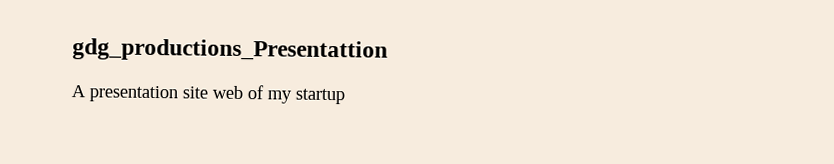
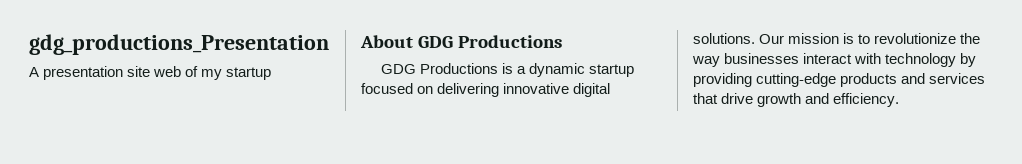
- gdg_productions_Presentattion
+ gdg_productions_Presentation
+ About GDG Productions
+ GDG Productions is a dynamic startup focused on delivering innovative digital solutions. Our mission is to revolutionize the way businesses interact with technology by providing cutting-edge products and services that drive growth and efficiency.

